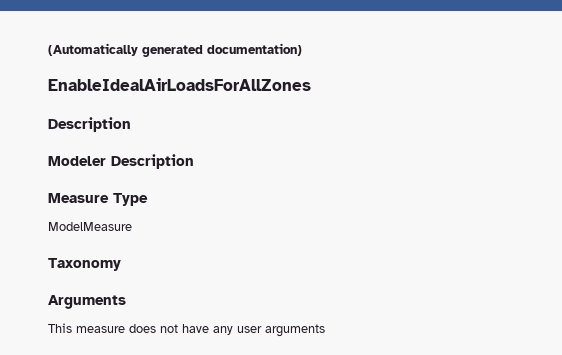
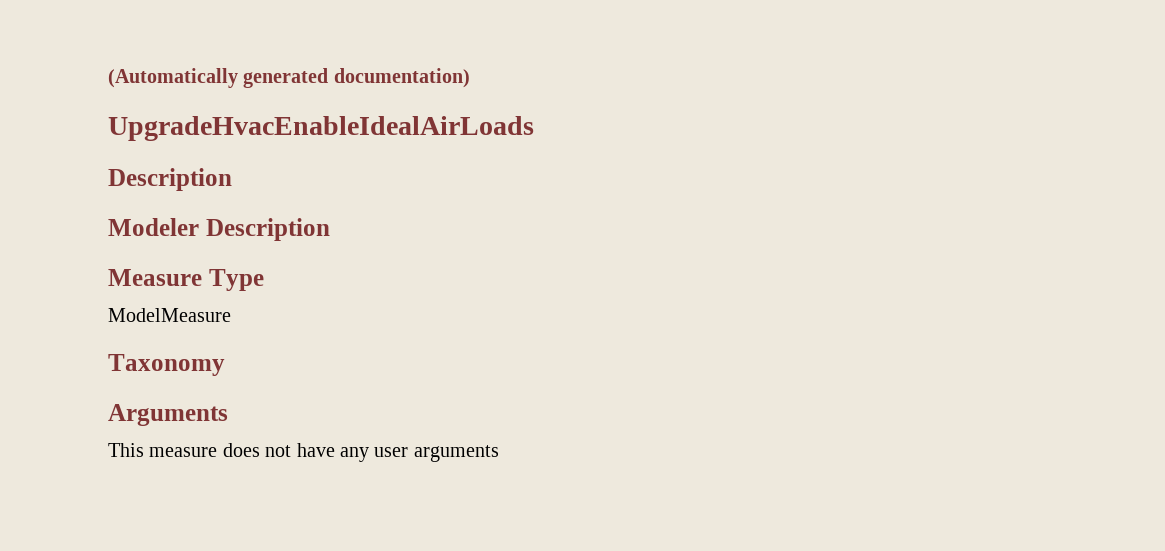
- EnableIdealAirLoadsForAllZones
+ UpgradeHvacEnableIdealAirLoads

